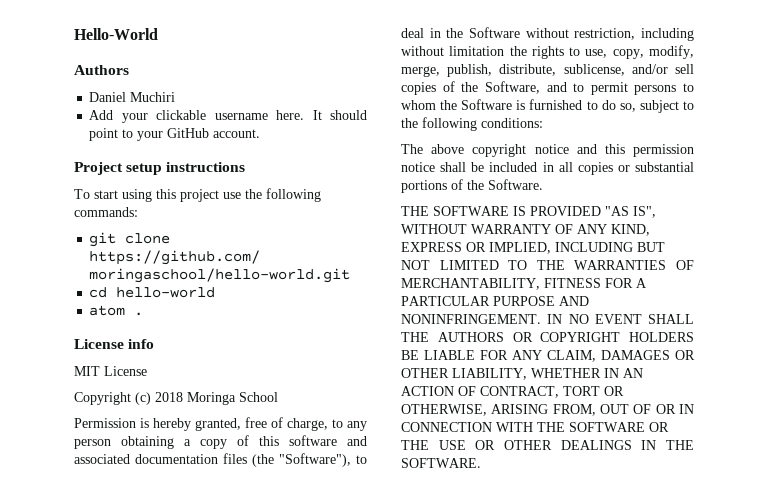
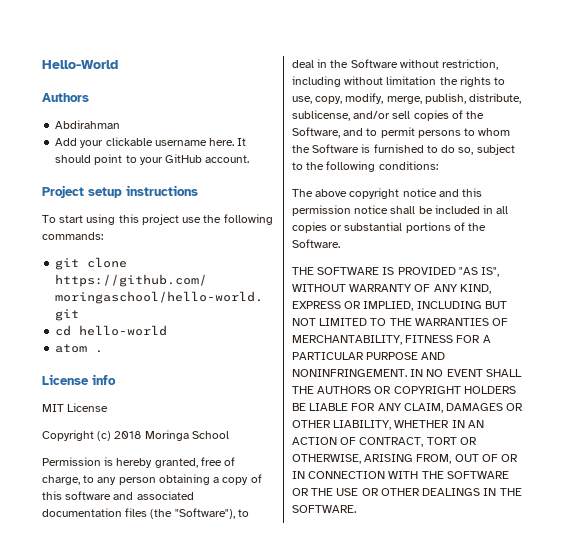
- Daniel Muchiri
+ Abdirahman

